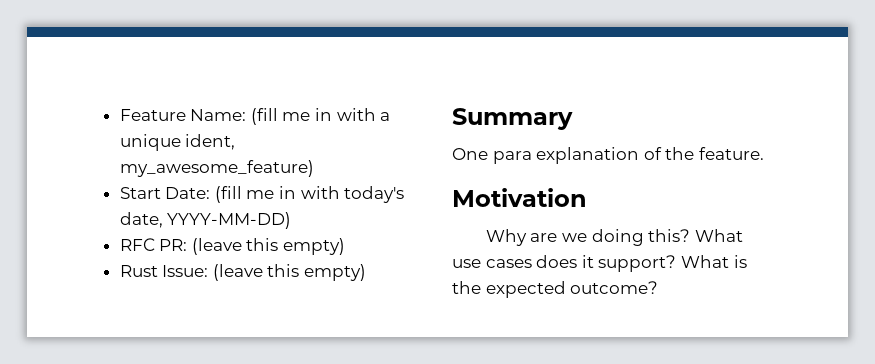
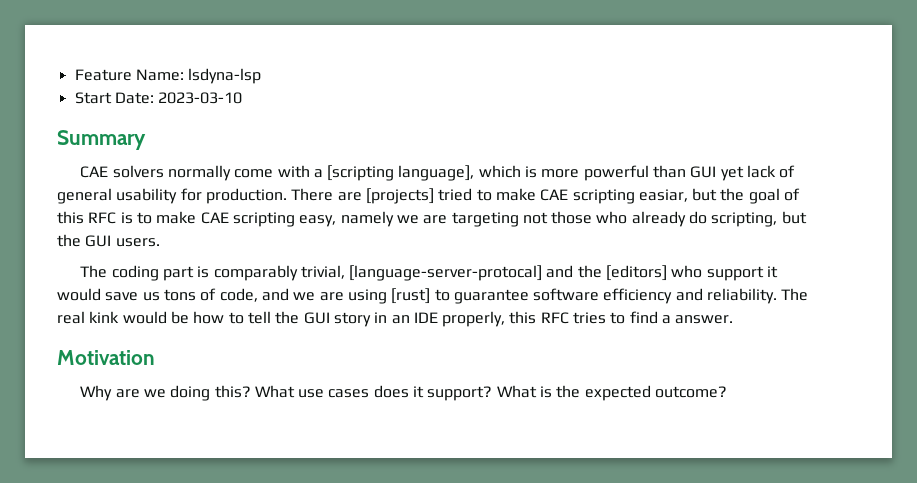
- Feature Name: (fill me in with a unique ident, my_awesome_feature)
- Start Date: (fill me in with today's date, YYYY-MM-DD)
- RFC PR: (leave this empty)
- Rust Issue: (leave this empty)
+ Feature Name: lsdyna-lsp
+ Start Date: 2023-03-10
  Summary
- One para explanation of the feature.
+ CAE solvers normally come with a [scripting language], which is more powerful than GUI yet lack of general usability for production. There are [projects] tried to make CAE scripting easiar, but the goal of this RFC is to make CAE scripting easy, namely we are targeting not those who already do scripting, but the GUI users.
+ The coding part is comparably trivial, [language-server-protocal] and the [editors] who support it would save us tons of code, and we are using [rust] to guarantee software efficiency and reliability. The real kink would be how to tell the GUI story in an IDE properly, this RFC tries to find a answer.

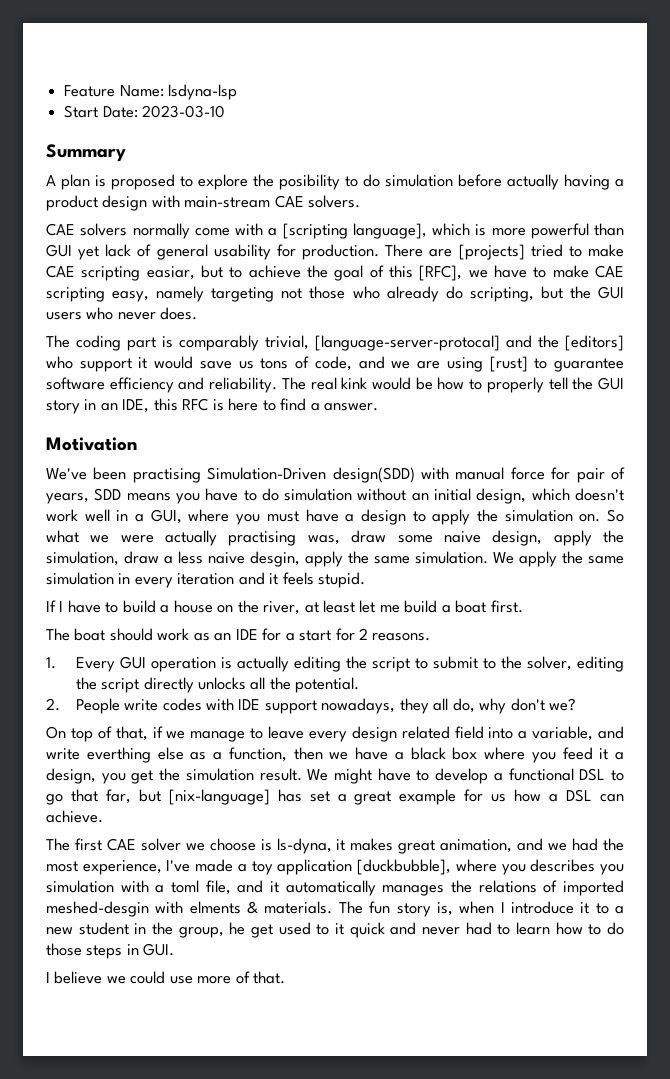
+ A plan is proposed to explore the posibility to do simulation before actually having a product design with main-stream CAE solvers.
- There are [projects] tried to make CAE scripting easiar, but the goal of this RFC is to make CAE scripting easy, namely we are targeting not those who already do scripting, but the GUI users.
+ There are [projects] tried to make CAE scripting easiar, but to achieve the goal of this [RFC], we have to make CAE scripting easy, namely targeting not those who already do scripting, but the GUI users who never does.
- The real kink would be how to tell the GUI story in an IDE properly, this RFC tries to find a answer.
+ The real kink would be how to properly tell the GUI story in an IDE, this RFC is here to find a answer.
- Why are we doing this? What use cases does it support? What is the expected outcome?
+ We've been practising Simulation-Driven design(SDD) with manual force for pair of years, SDD means you have to do simulation without an initial design, which doesn't work well in a GUI, where you must have a design to apply the simulation on. So what we were actually practising was, draw some naive design, apply the simulation, draw a less naive desgin, apply the same simulation. We apply the same simulation in every iteration and it feels stupid.
+ If I have to build a house on the river, at least let me build a boat first.
+ The boat should work as an IDE for a start for 2 reasons.
+ 1. Every GUI operation is actually editing the script to submit to the solver, editing the script directly unlocks all the potential.
+ 2. People write codes with IDE support nowadays, they all do, why don't we?
+ On top of that, if we manage to leave every design related field into a variable, and write everthing else as a function, then we have a black box where you feed it a design, you get the simulation result. We might have to develop a functional DSL to go that far, but [nix-language] has set a great example for us how a DSL can achieve.
+ The first CAE solver we choose is ls-dyna, it makes great animation, and we had the most experience, I've made a toy application [duckbubble], where you describes you simulation with a toml file, and it automatically manages the relations of imported meshed-desgin with elments & materials. The fun story is, when I introduce it to a new student in the group, he get used to it quick and never had to learn how to do those steps in GUI.
+ I believe we could use more of that.

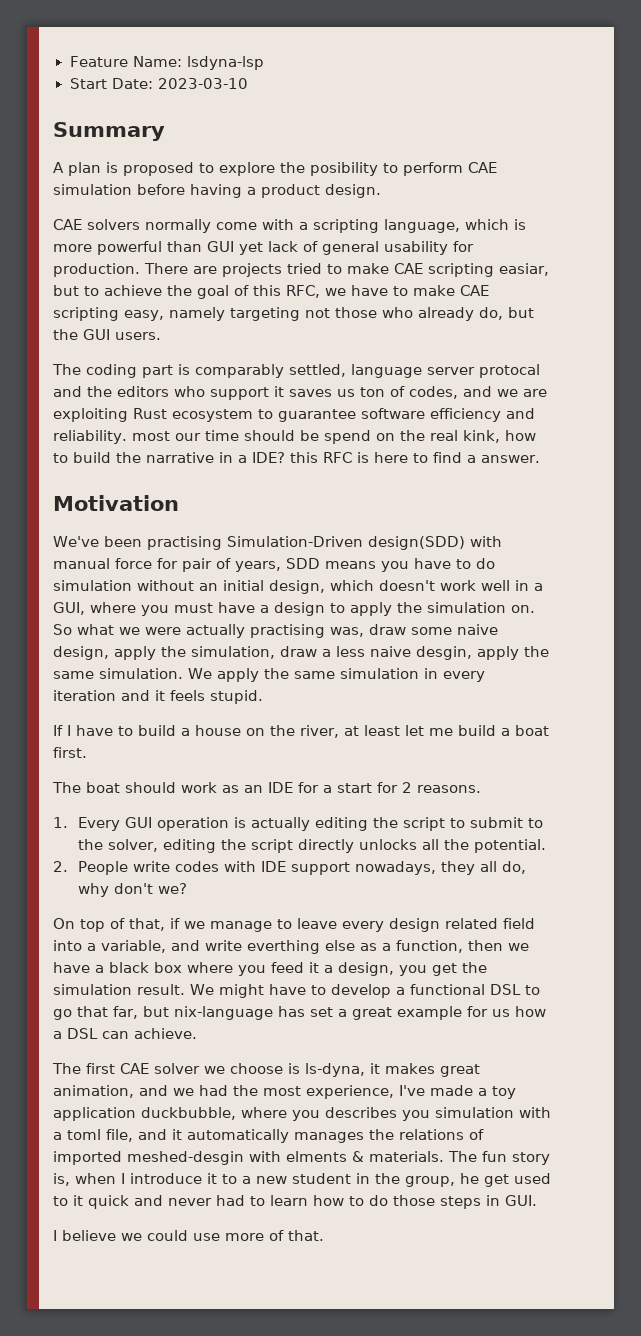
- A plan is proposed to explore the posibility to do simulation before actually having a product design with main-stream CAE solvers.
+ A plan is proposed to explore the posibility to perform CAE simulation before having a product design.
- CAE solvers normally come with a [scripting language], which is more powerful than GUI yet lack of general usability for production.
+ CAE solvers normally come with a scripting language, which is more powerful than GUI yet lack of general usability for production.
- There are [projects] tried to make CAE scripting easiar, but to achieve the goal of this [RFC], we have to make CAE scripting easy, namely targeting not those who already do scripting, but the GUI users who never does.
+ There are projects tried to make CAE scripting easiar, but to achieve the goal of this RFC, we have to make CAE scripting easy, namely targeting not those who already do, but the GUI users.
- The coding part is comparably trivial, [language-server-protocal] and the [editors] who support it would save us tons of code, and we are using [rust] to guarantee software efficiency and reliability. The real kink would be how to properly tell the GUI story in an IDE, this RFC is here to find a answer.
+ The coding part is comparably settled, language server protocal and the editors who support it saves us ton of codes, and we are exploiting Rust ecosystem to guarantee software efficiency and reliability. most our time should be spend on the real kink, how to build the narrative in a IDE? this RFC is here to find a answer.
- We might have to develop a functional DSL to go that far, but [nix-language] has set a great example for us how a DSL can achieve.
+ We might have to develop a functional DSL to go that far, but nix-language has set a great example for us how a DSL can achieve.
- The first CAE solver we choose is ls-dyna, it makes great animation, and we had the most experience, I've made a toy application [duckbubble], where you describes you simulation with a toml file, and it automatically manages the relations of imported meshed-desgin with elments & materials.
+ The first CAE solver we choose is ls-dyna, it makes great animation, and we had the most experience, I've made a toy application duckbubble, where you describes you simulation with a toml file, and it automatically manages the relations of imported meshed-desgin with elments & materials.

